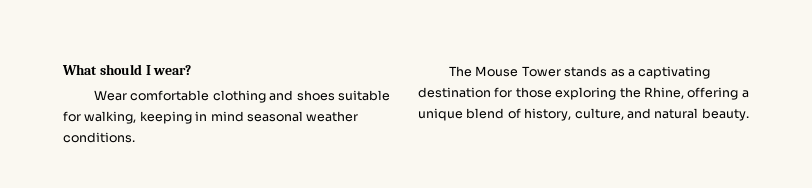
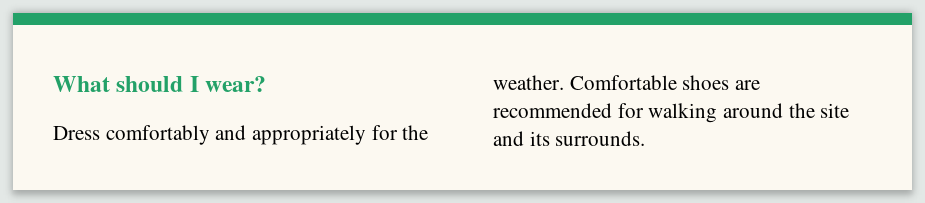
- Wear comfortable clothing and shoes suitable for walking, keeping in mind seasonal weather conditions.
- The Mouse Tower stands as a captivating destination for those exploring the Rhine, offering a unique blend of history, culture, and natural beauty.
+ Dress comfortably and appropriately for the weather. Comfortable shoes are recommended for walking around the site and its surrounds.

